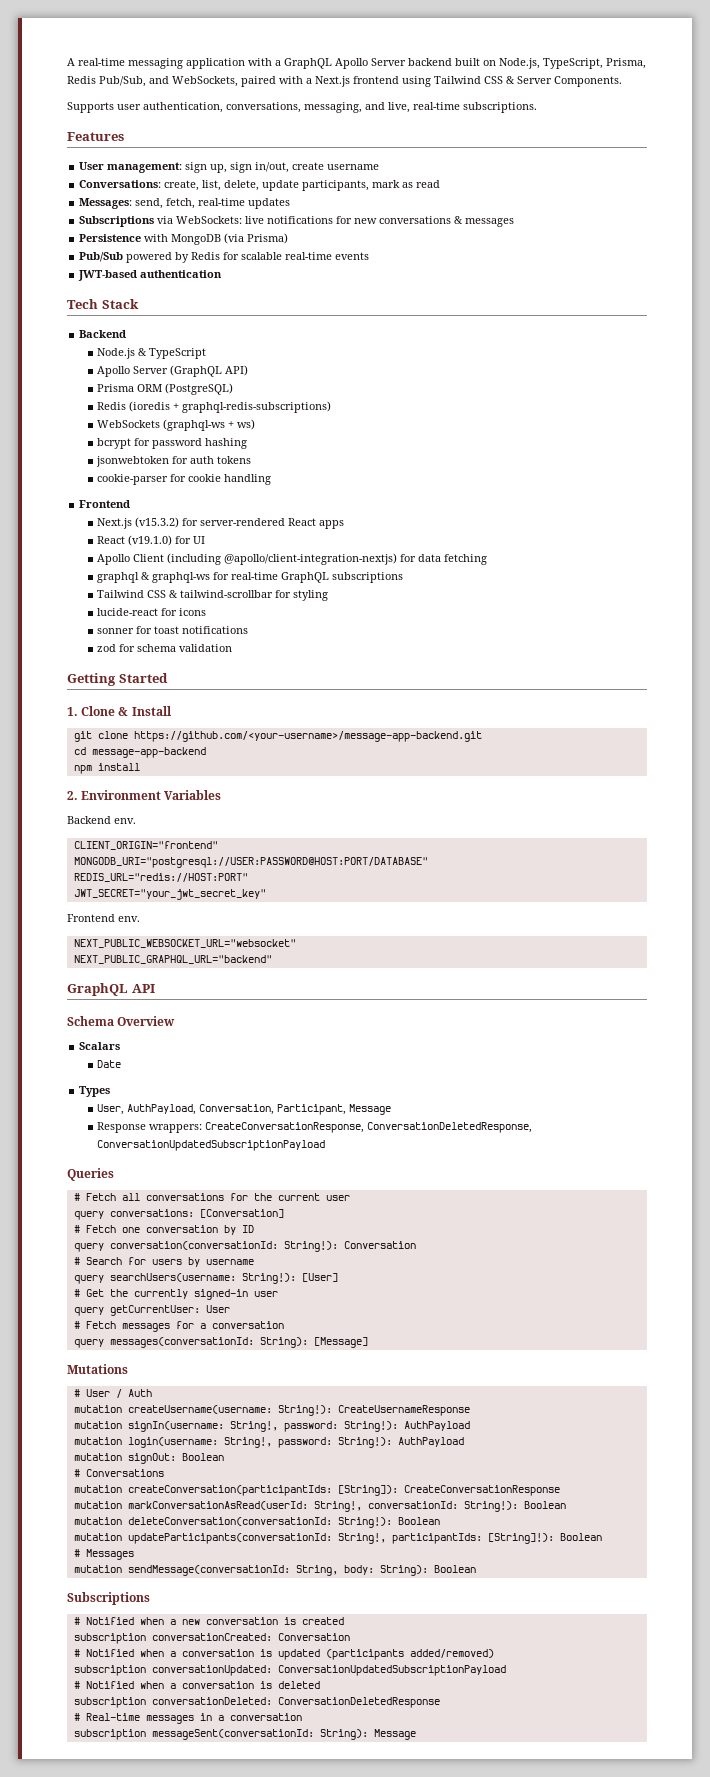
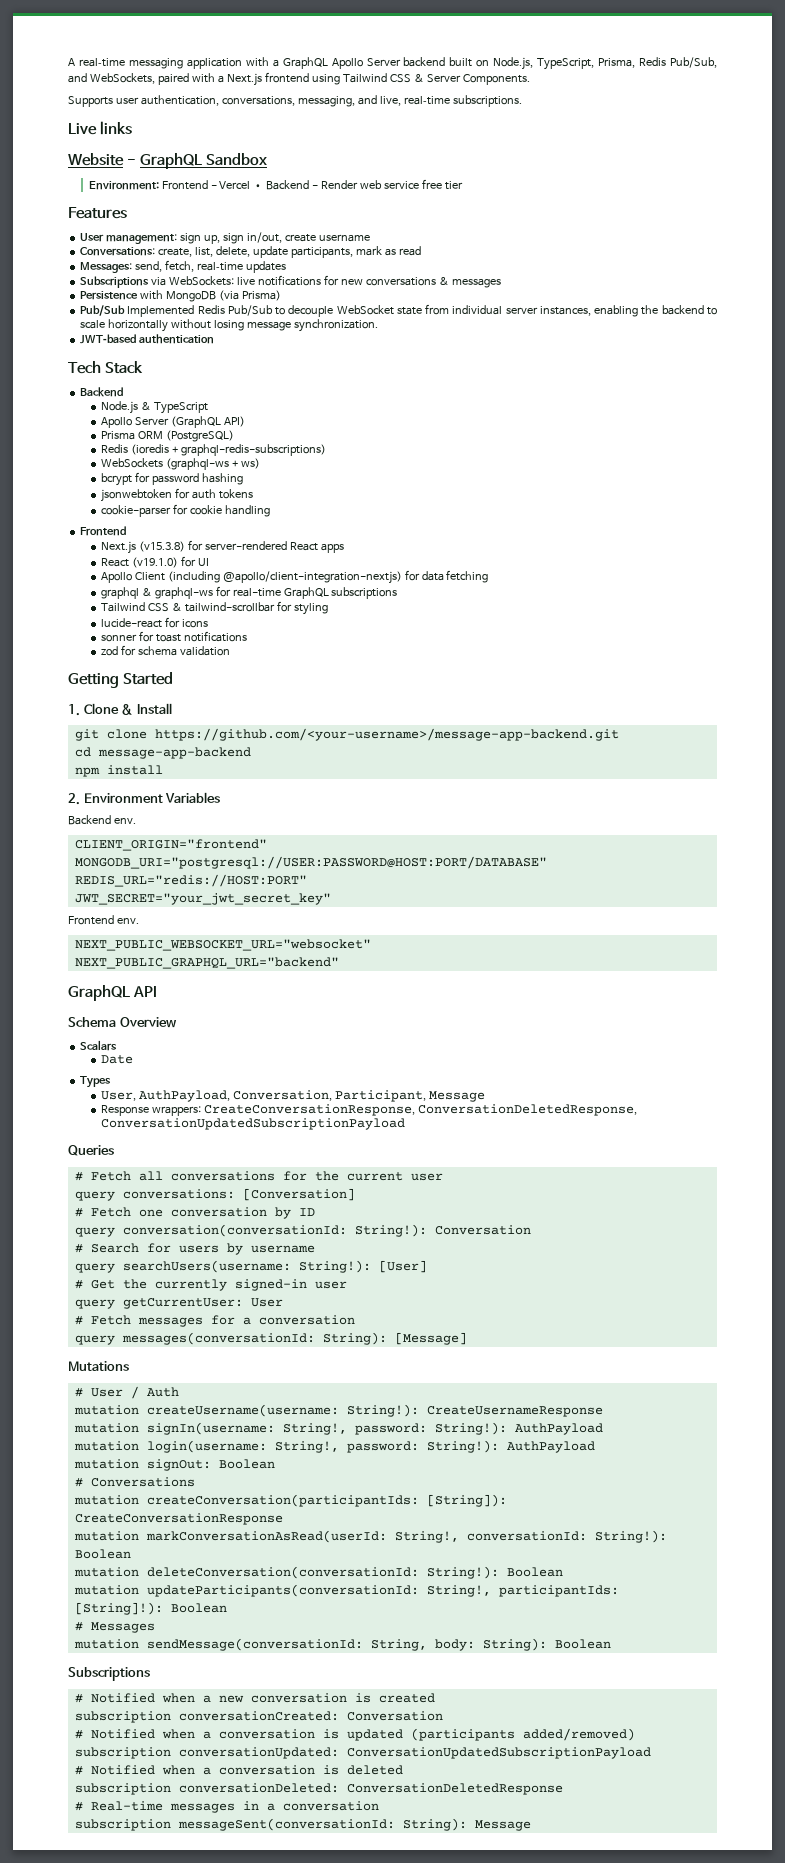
+ Live links
+ Website - GraphQL Sandbox
+ Environment: Frontend - Vercel • Backend - Render web service free tier
- Pub/Sub powered by Redis for scalable real‑time events
+ Pub/Sub Implemented Redis Pub/Sub to decouple WebSocket state from individual server instances, enabling the backend to scale horizontally without losing message synchronization.
- Next.js (v15.3.2) for server-rendered React apps
+ Next.js (v15.3.8) for server-rendered React apps

